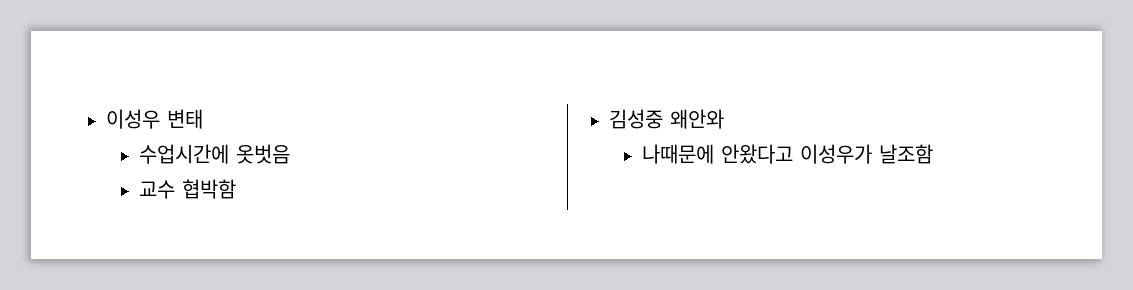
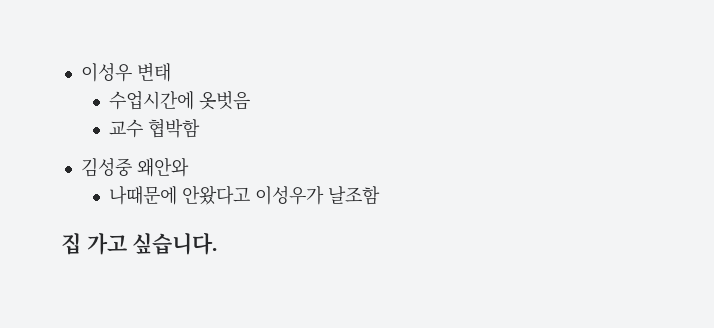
+ 집 가고 싶습니다.

